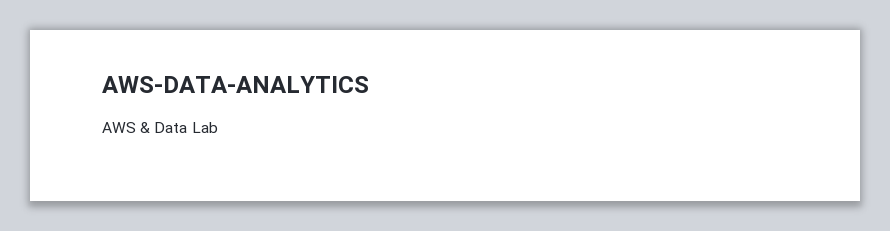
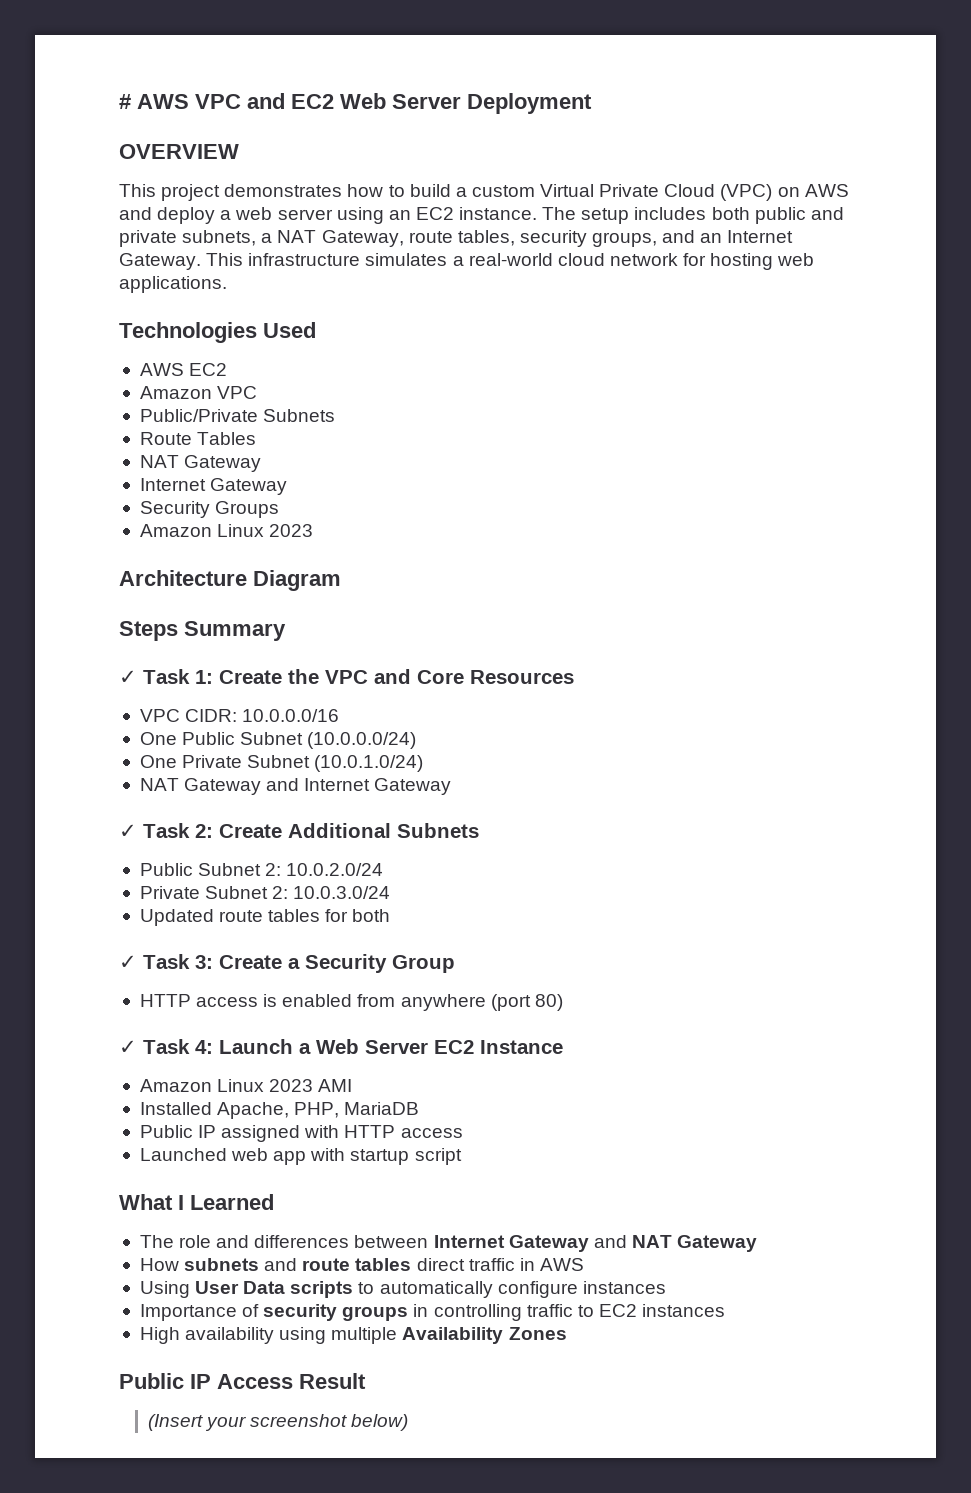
- AWS-DATA-ANALYTICS
- AWS & Data Lab
+ # AWS VPC and EC2 Web Server Deployment
+ OVERVIEW
+ This project demonstrates how to build a custom Virtual Private Cloud (VPC) on AWS and deploy a web server using an EC2 instance. The setup includes both public and private subnets, a NAT Gateway, route tables, security groups, and an Internet Gateway. This infrastructure simulates a real-world cloud network for hosting web applications.
+ Technologies Used
+ AWS EC2
+ Amazon VPC
+ Public/Private Subnets
+ Route Tables
+ NAT Gateway
+ Internet Gateway
+ Security Groups
+ Amazon Linux 2023
+ Architecture Diagram
+ Steps Summary
+ ✓ Task 1: Create the VPC and Core Resources
+ VPC CIDR: 10.0.0.0/16
+ One Public Subnet (10.0.0.0/24)
+ One Private Subnet (10.0.1.0/24)
+ NAT Gateway and Internet Gateway
+ ✓ Task 2: Create Additional Subnets
+ Public Subnet 2: 10.0.2.0/24
+ Private Subnet 2: 10.0.3.0/24
+ Updated route tables for both
+ ✓ Task 3: Create a Security Group
+ HTTP access is enabled from anywhere (port 80)
+ ✓ Task 4: Launch a Web Server EC2 Instance
+ Amazon Linux 2023 AMI
+ Installed Apache, PHP, MariaDB
+ Public IP assigned with HTTP access
+ Launched web app with startup script
+ What I Learned
+ The role and differences between Internet Gateway and NAT Gateway
+ How subnets and route tables direct traffic in AWS
+ Using User Data scripts to automatically configure instances
+ Importance of security groups in controlling traffic to EC2 instances
+ High availability using multiple Availability Zones
+ Public IP Access Result
+ (Insert your screenshot below)

